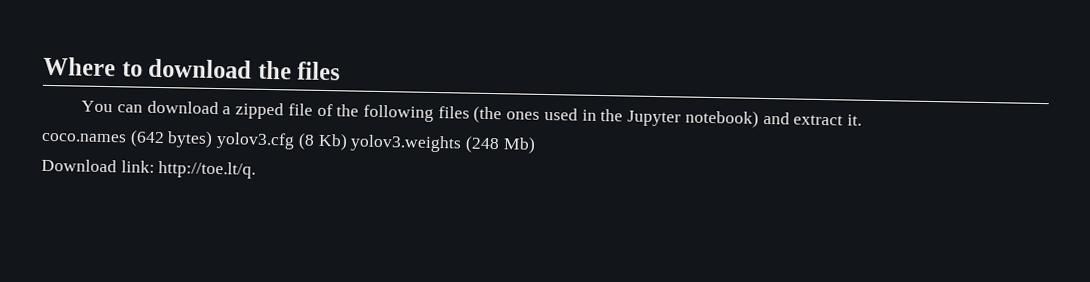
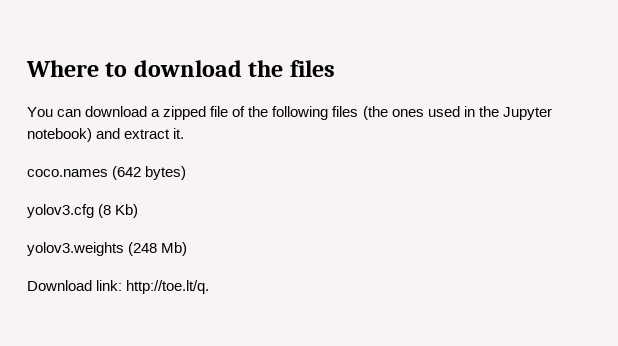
- coco.names (642 bytes) yolov3.cfg (8 Kb) yolov3.weights (248 Mb)
+ coco.names (642 bytes)
+ yolov3.cfg (8 Kb)
+ yolov3.weights (248 Mb)

